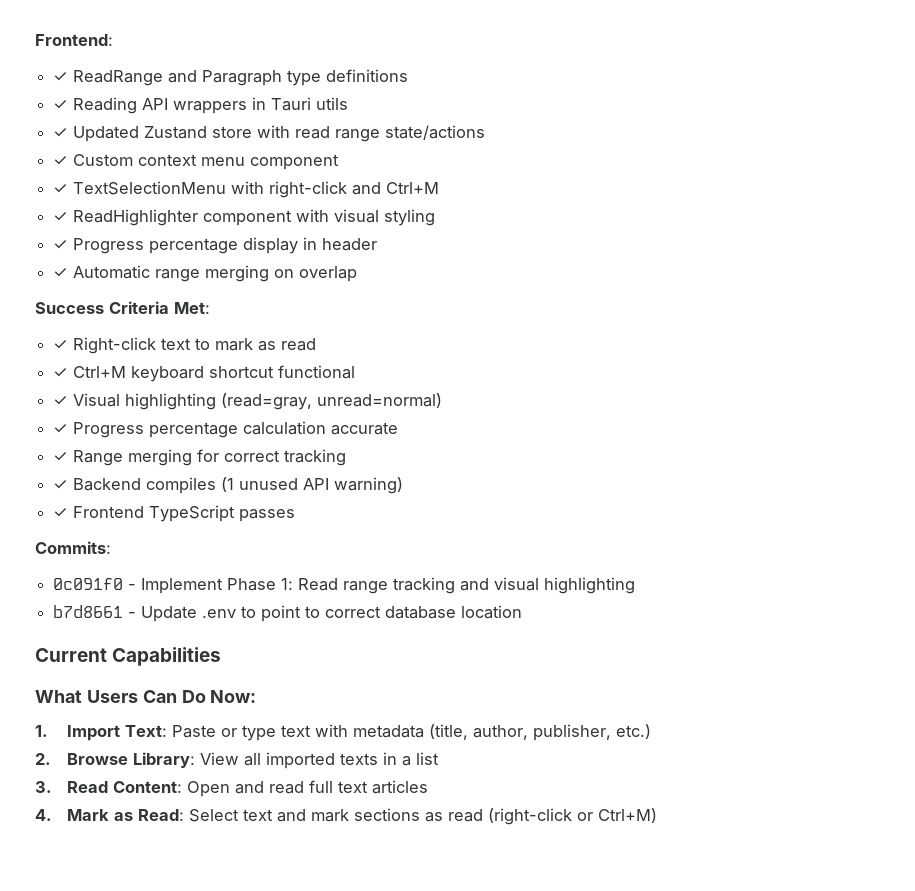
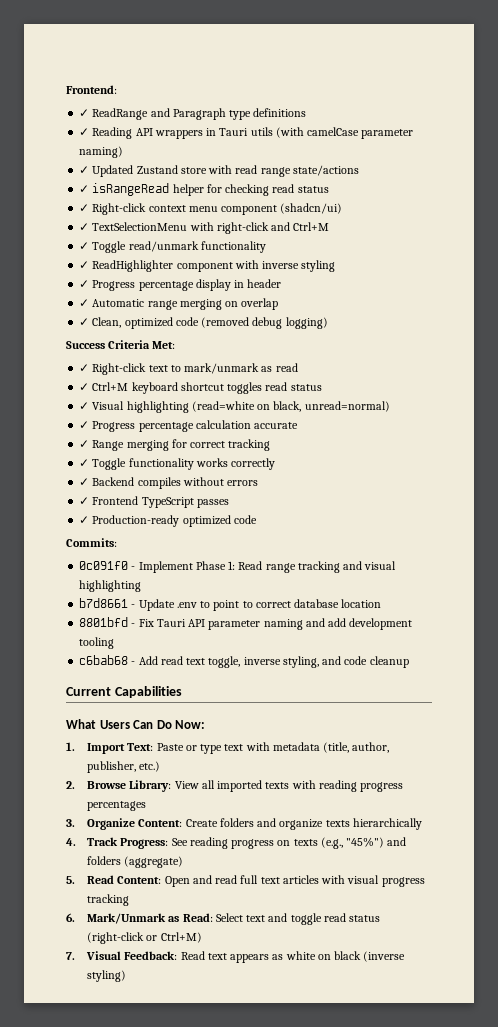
- ✓ Reading API wrappers in Tauri utils
+ ✓ Reading API wrappers in Tauri utils (with camelCase parameter naming)
- ✓ Custom context menu component
+ ✓ isRangeRead helper for checking read status
+ ✓ Right-click context menu component (shadcn/ui)
+ ✓ Toggle read/unmark functionality
- ✓ ReadHighlighter component with visual styling
+ ✓ ReadHighlighter component with inverse styling
+ ✓ Clean, optimized code (removed debug logging)
- ✓ Right-click text to mark as read
+ ✓ Right-click text to mark/unmark as read
- ✓ Ctrl+M keyboard shortcut functional
+ ✓ Ctrl+M keyboard shortcut toggles read status
- ✓ Visual highlighting (read=gray, unread=normal)
+ ✓ Visual highlighting (read=white on black, unread=normal)
+ ✓ Toggle functionality works correctly
- ✓ Backend compiles (1 unused API warning)
+ ✓ Backend compiles without errors
+ ✓ Production-ready optimized code
+ 8801bfd - Fix Tauri API parameter naming and add development tooling
+ c6bab68 - Add read text toggle, inverse styling, and code cleanup
- 2. Browse Library: View all imported texts in a list
- 3. Read Content: Open and read full text articles
- 4. Mark as Read: Select text and mark sections as read (right-click or Ctrl+M)
+ 2. Browse Library: View all imported texts with reading progress percentages
+ 3. Organize Content: Create folders and organize texts hierarchically
+ 4. Track Progress: See reading progress on texts (e.g., "45%") and folders (aggregate)
+ 5. Read Content: Open and read full text articles with visual progress tracking
+ 6. Mark/Unmark as Read: Select text and toggle read status (right-click or Ctrl+M)
+ 7. Visual Feedback: Read text appears as white on black (inverse styling)

